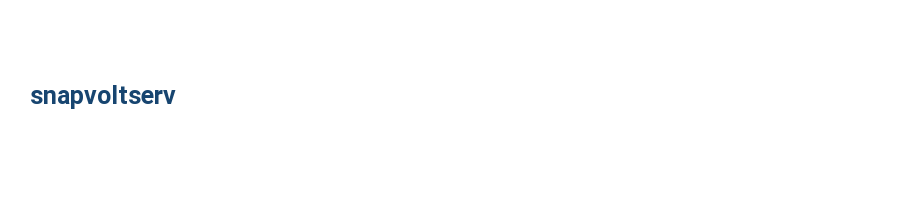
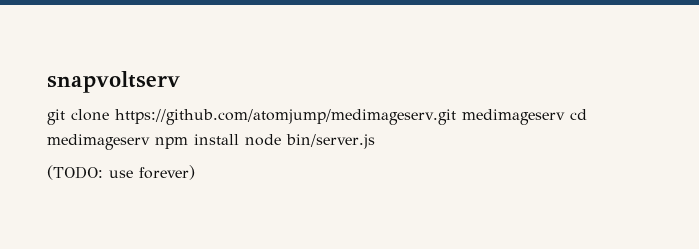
+ git clone https://github.com/atomjump/medimageserv.git medimageserv cd medimageserv npm install node bin/server.js
+ (TODO: use forever)

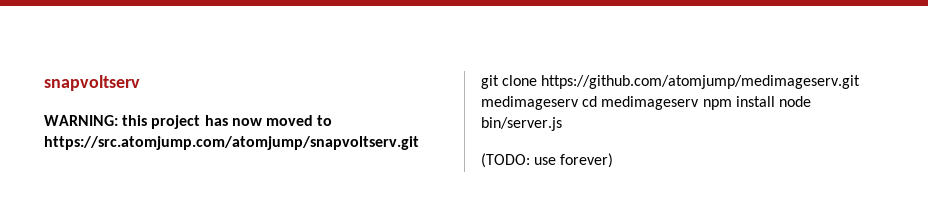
+ WARNING: this project has now moved to https://src.atomjump.com/atomjump/snapvoltserv.git

